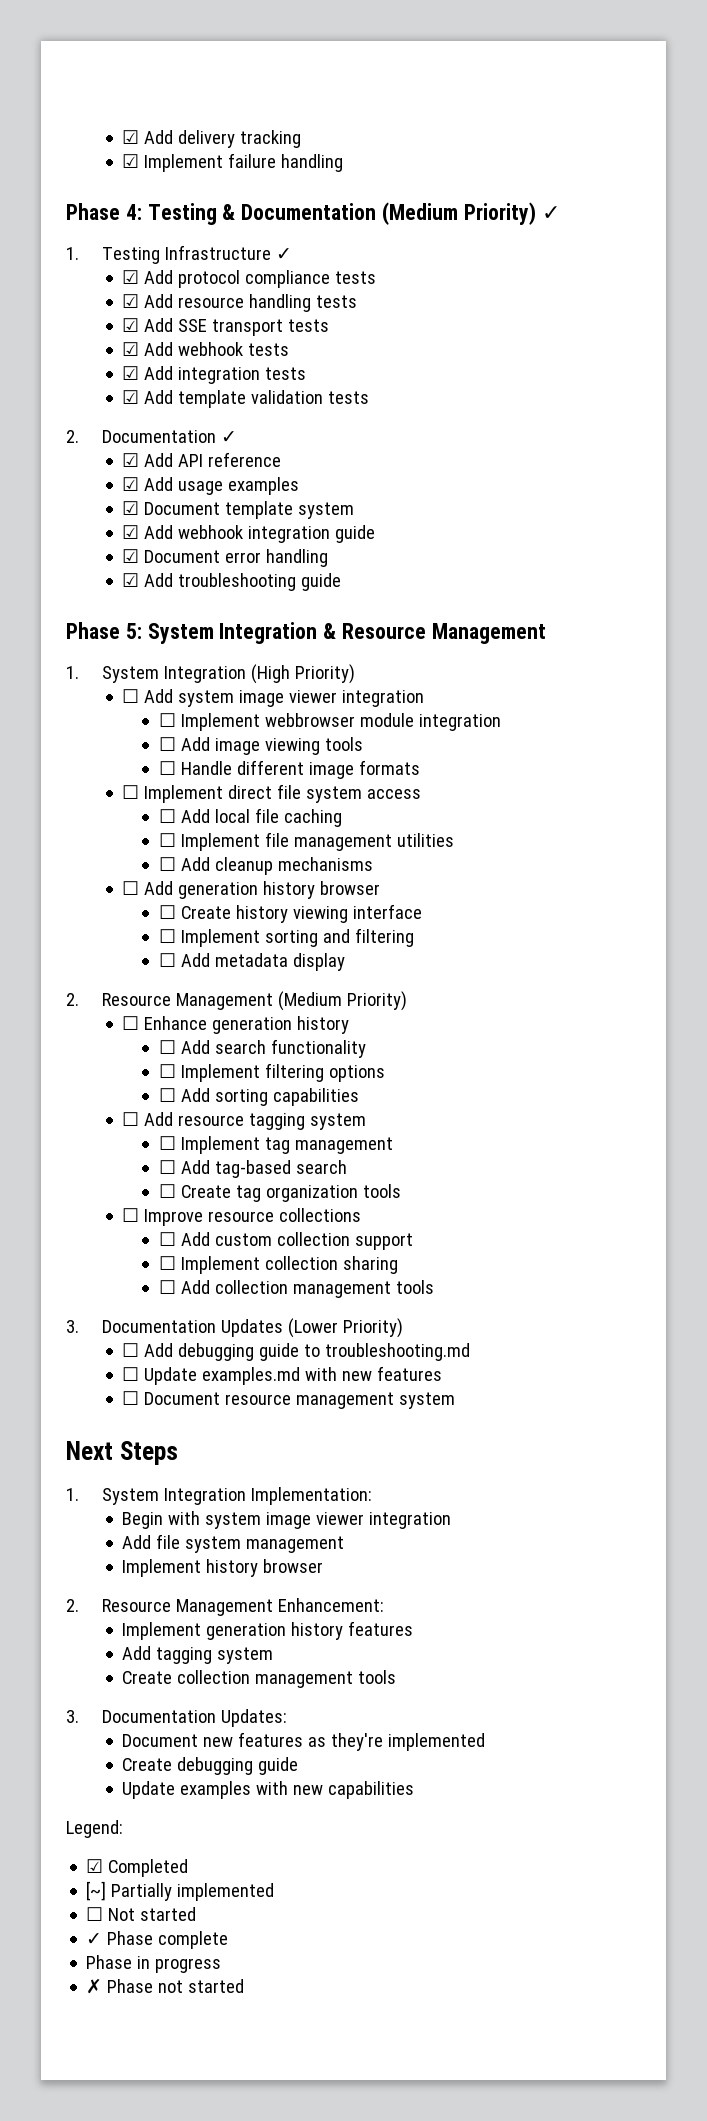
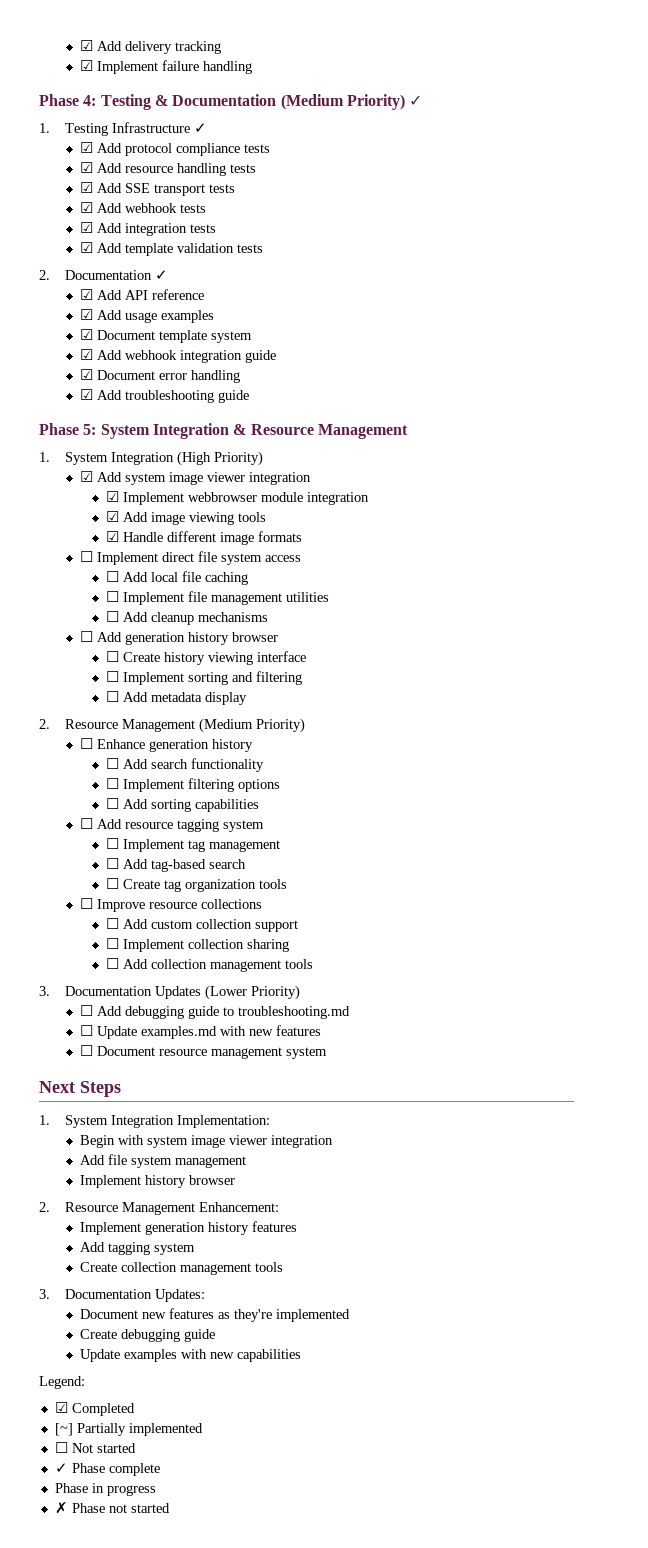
- ☐ Add system image viewer integration
+ ☑ Add system image viewer integration
- ☐ Implement webbrowser module integration
+ ☑ Implement webbrowser module integration
- ☐ Add image viewing tools
+ ☑ Add image viewing tools
- ☐ Handle different image formats
+ ☑ Handle different image formats

